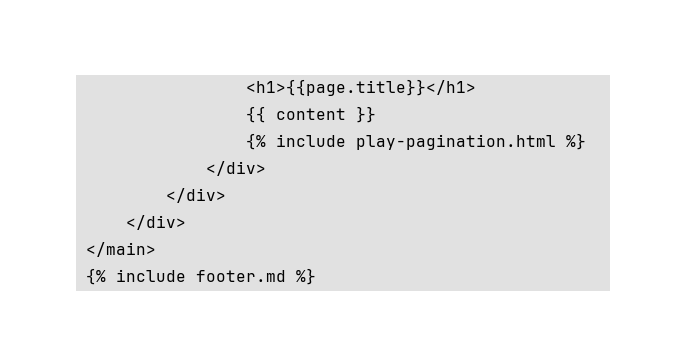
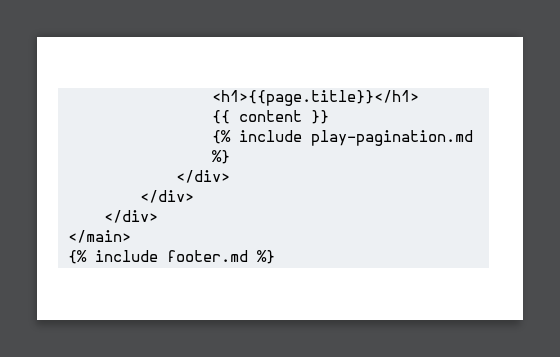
- {% include play-pagination.html %}
+ {% include play-pagination.md %}

